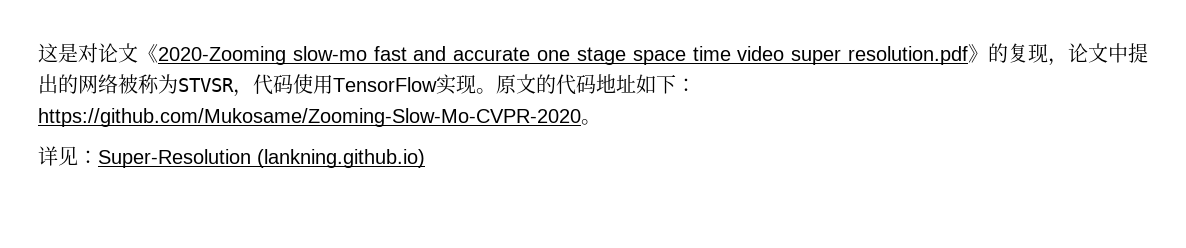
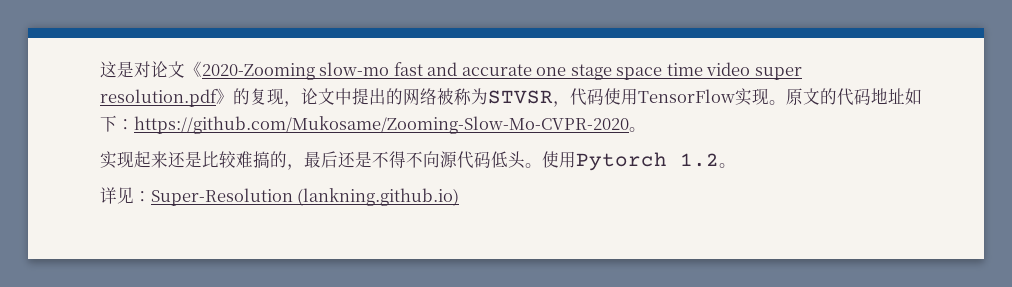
+ 实现起来还是比较难搞的，最后还是不得不向源代码低头。使用Pytorch 1.2。

